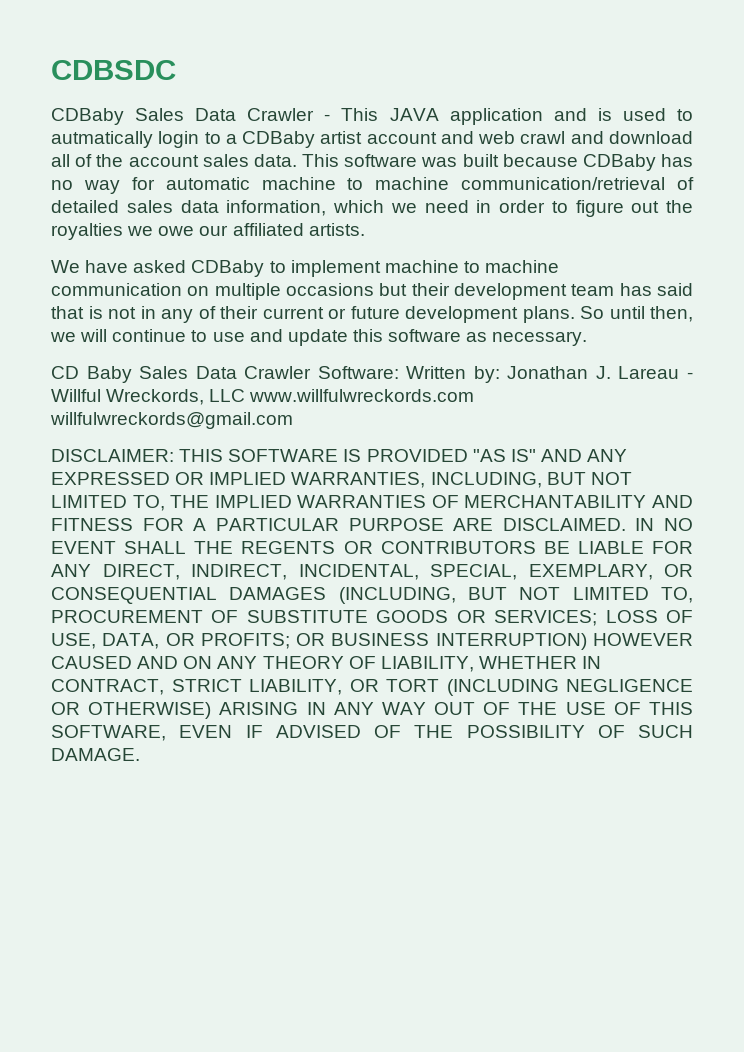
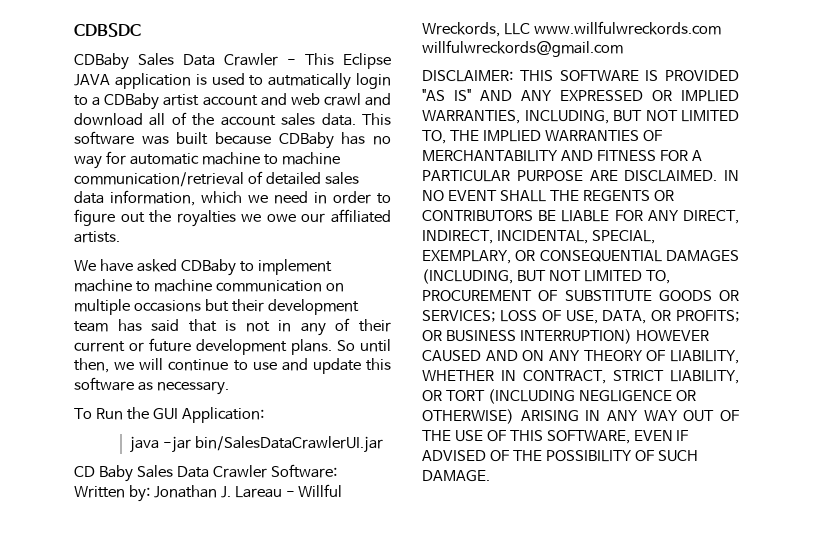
- CDBaby Sales Data Crawler - This JAVA application and is used to autmatically login to a CDBaby artist account and web crawl and download all of the account sales data.
+ CDBaby Sales Data Crawler - This Eclipse JAVA application is used to autmatically login to a CDBaby artist account and web crawl and download all of the account sales data.
+ To Run the GUI Application:
+ java -jar bin/SalesDataCrawlerUI.jar

